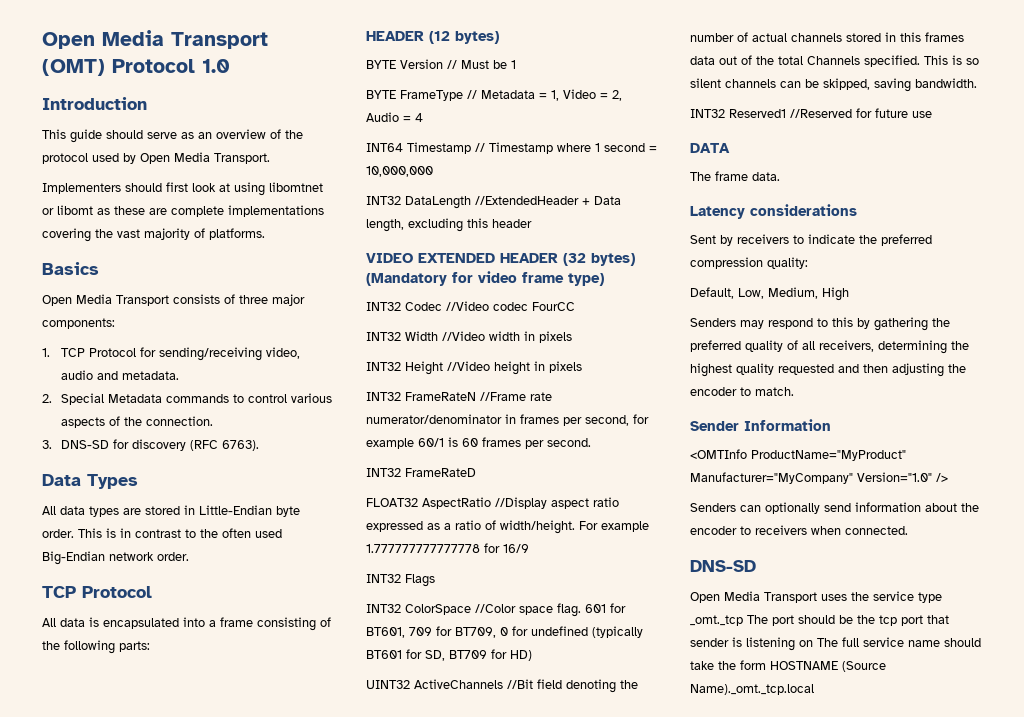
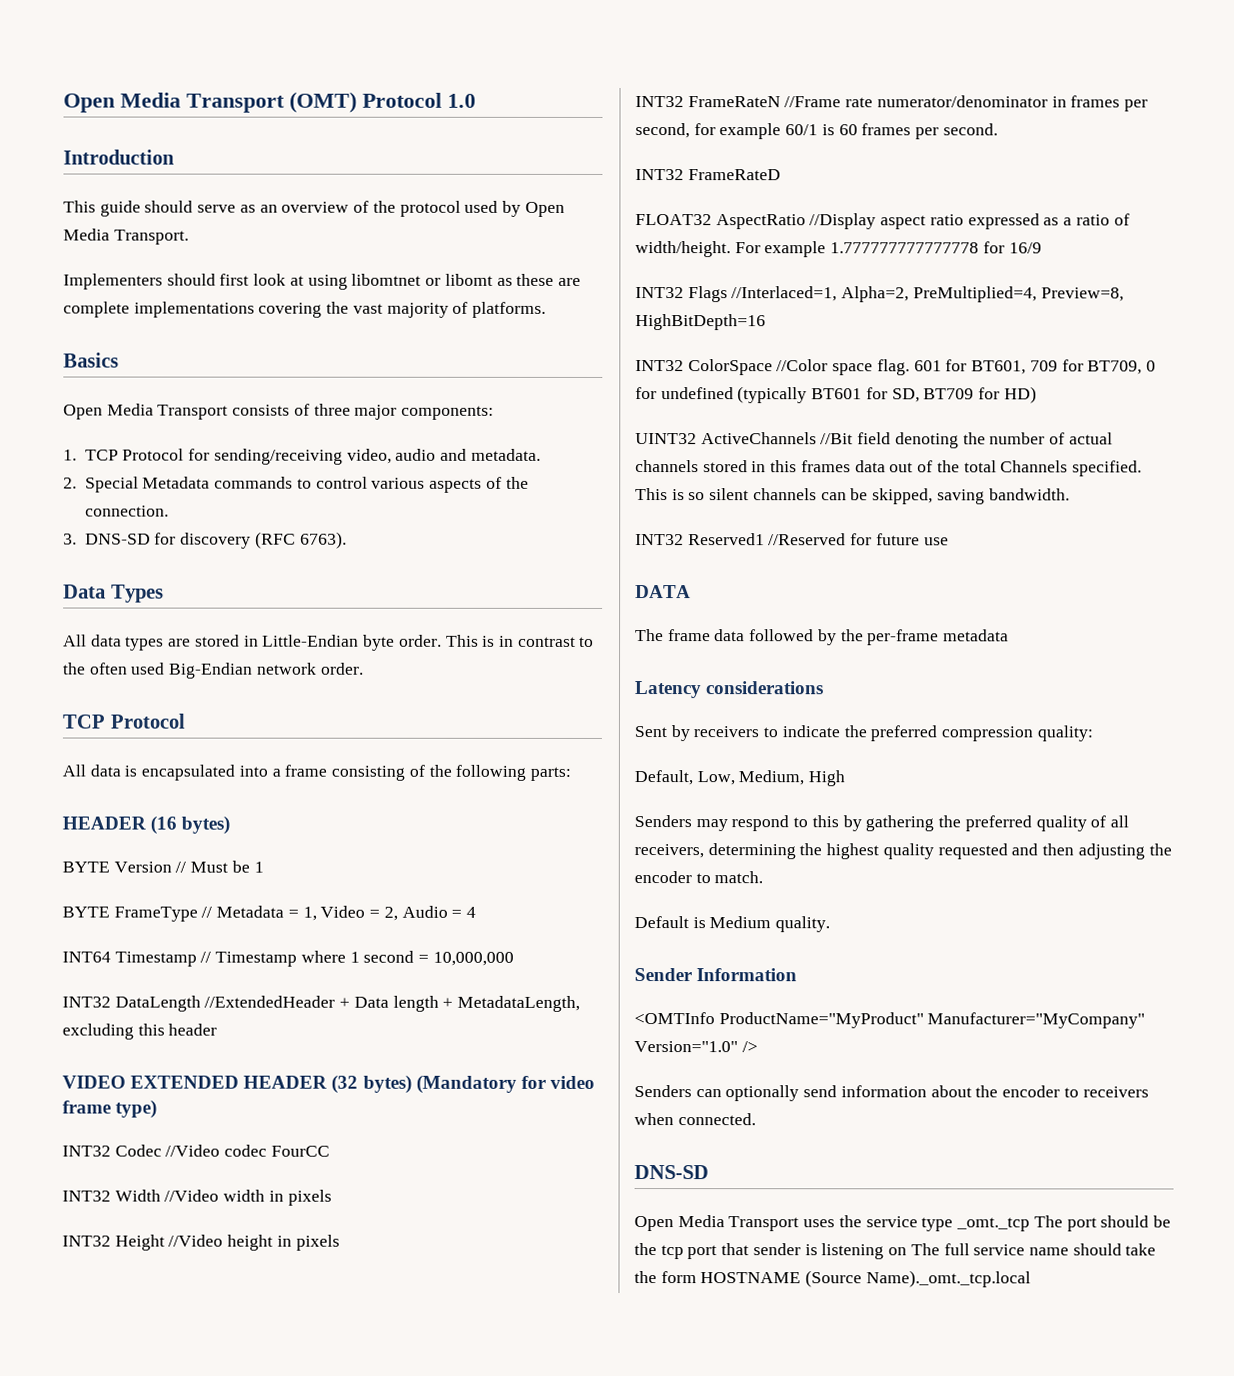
- HEADER (12 bytes)
+ HEADER (16 bytes)
- INT32 DataLength //ExtendedHeader + Data length, excluding this header
+ INT32 DataLength //ExtendedHeader + Data length + MetadataLength, excluding this header
- INT32 Flags
+ INT32 Flags //Interlaced=1, Alpha=2, PreMultiplied=4, Preview=8, HighBitDepth=16
- The frame data.
+ The frame data followed by the per-frame metadata
+ Default is Medium quality.

